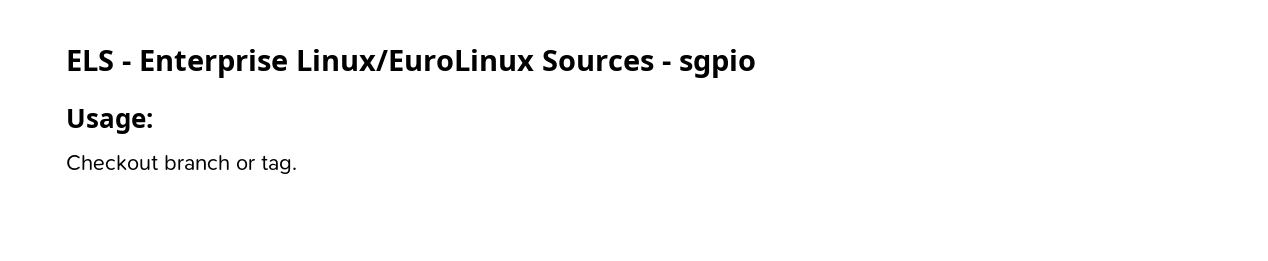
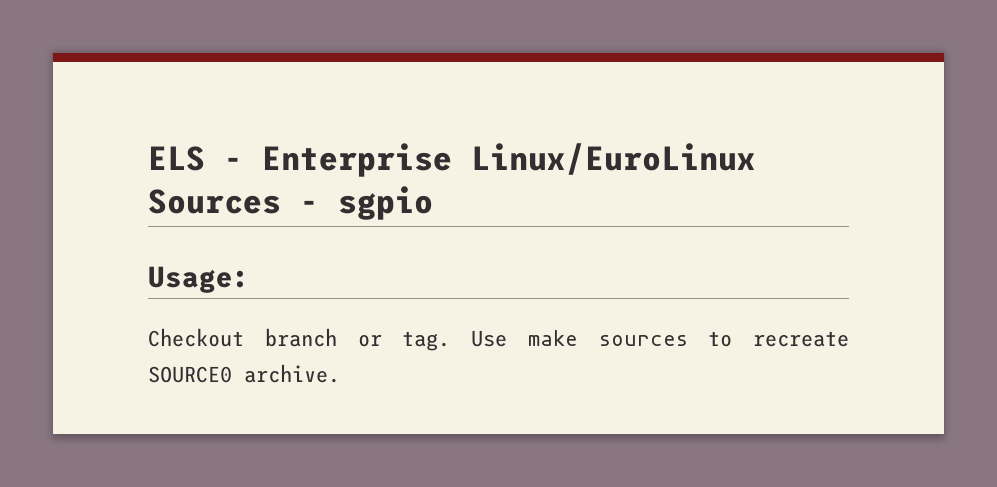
+ Use make sources to recreate SOURCE0 archive.

